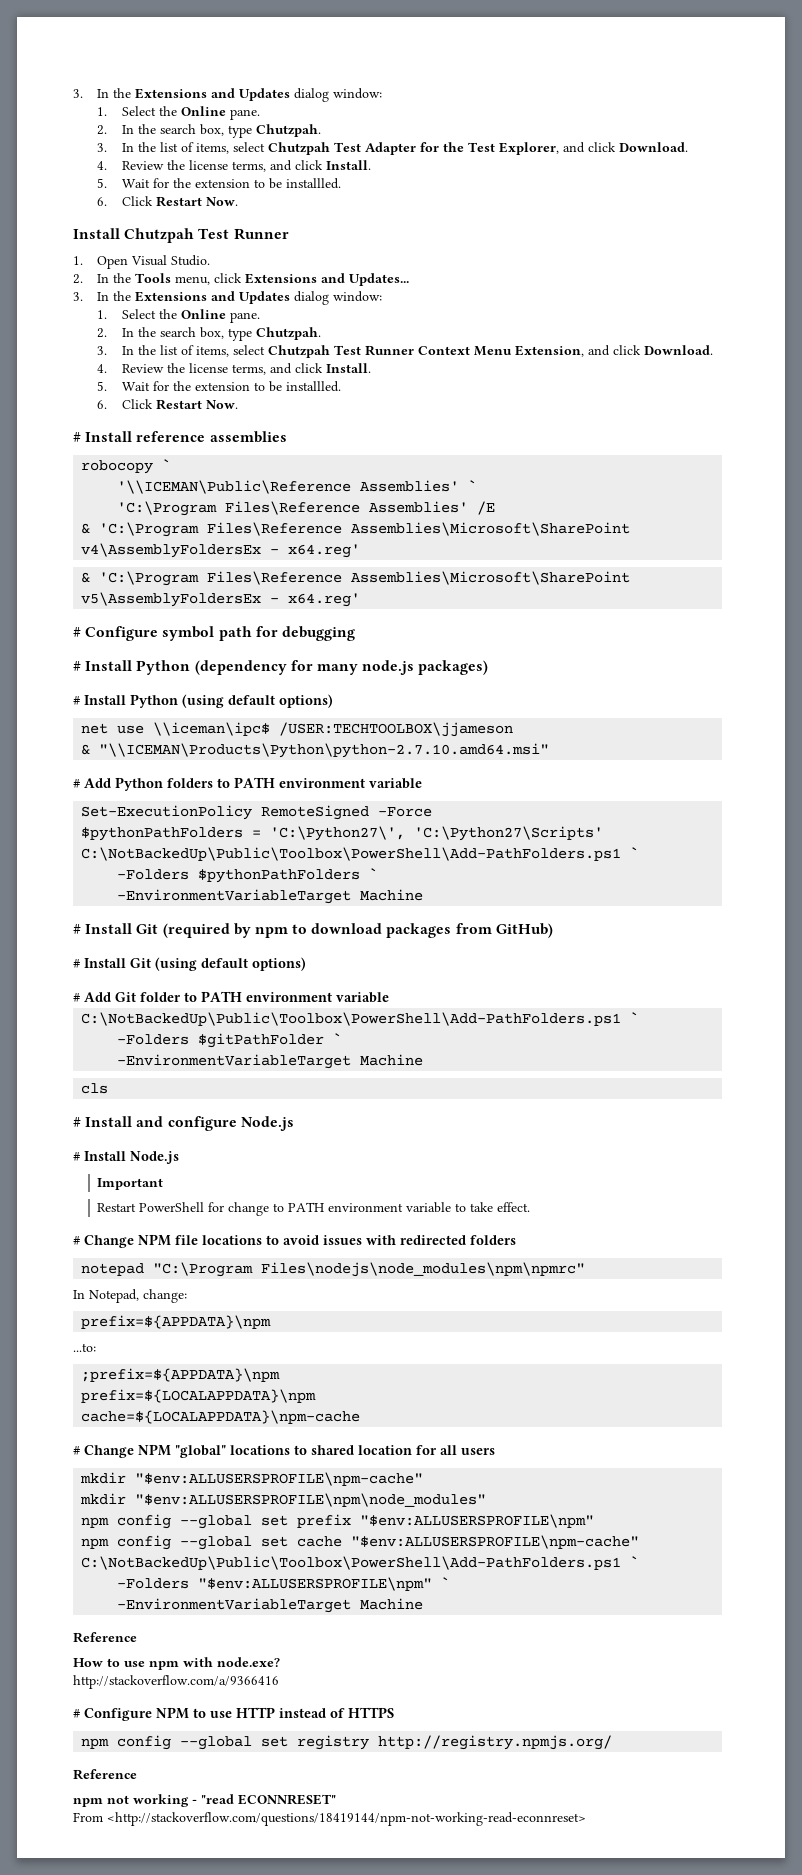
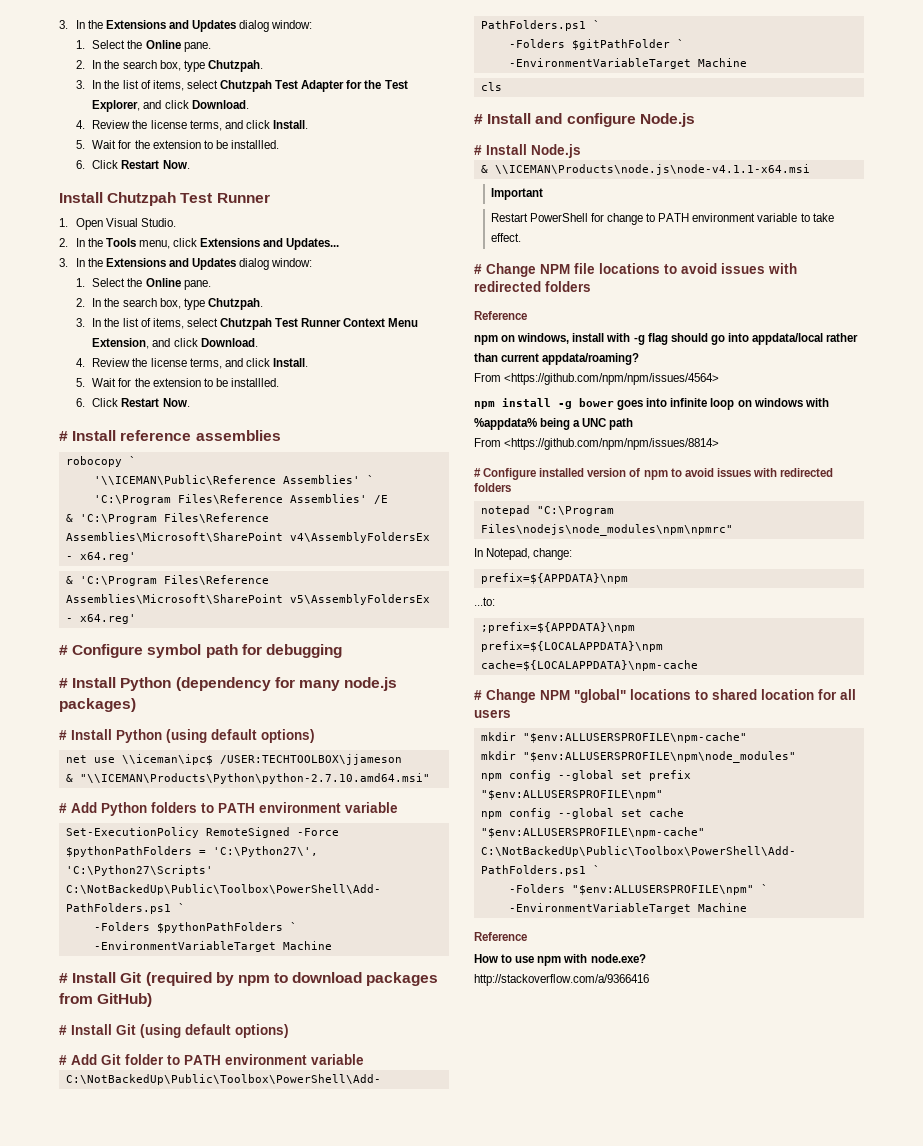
+ & \\ICEMAN\Products\node.js\node-v4.1.1-x64.msi
  # Change NPM file locations to avoid issues with redirected folders
+ Reference
+ npm on windows, install with -g flag should go into appdata/local rather than current appdata/roaming?
+ From <https://github.com/npm/npm/issues/4564>
+ npm install -g bower goes into infinite loop on windows with %appdata% being a UNC path
+ From <https://github.com/npm/npm/issues/8814>
+ # Configure installed version of npm to avoid issues with redirected folders
- # Configure NPM to use HTTP instead of HTTPS
- npm config --global set registry http://registry.npmjs.org/
- Reference
- npm not working - "read ECONNRESET"
- From <http://stackoverflow.com/questions/18419144/npm-not-working-read-econnreset>

